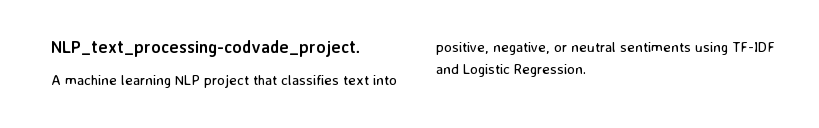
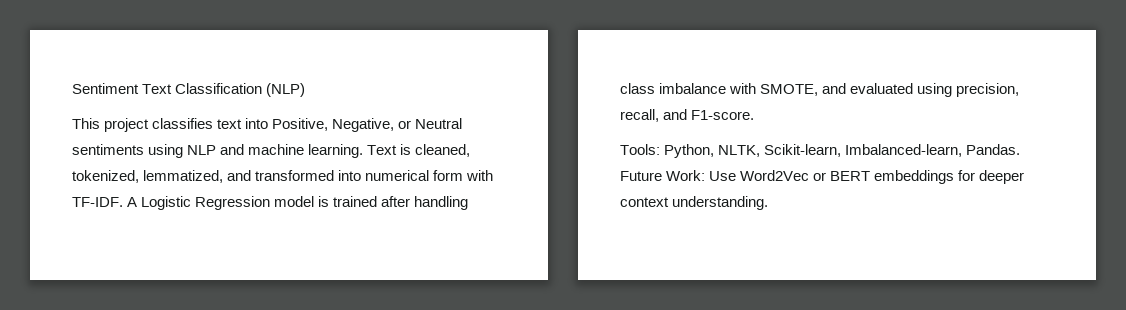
- NLP_text_processing-codvade_project.
- A machine learning NLP project that classifies text into positive, negative, or neutral sentiments using TF-IDF and Logistic Regression.
+ Sentiment Text Classification (NLP)
+ This project classifies text into Positive, Negative, or Neutral sentiments using NLP and machine learning. Text is cleaned, tokenized, lemmatized, and transformed into numerical form with TF-IDF. A Logistic Regression model is trained after handling class imbalance with SMOTE, and evaluated using precision, recall, and F1-score.
+ Tools: Python, NLTK, Scikit-learn, Imbalanced-learn, Pandas. Future Work: Use Word2Vec or BERT embeddings for deeper context understanding.

